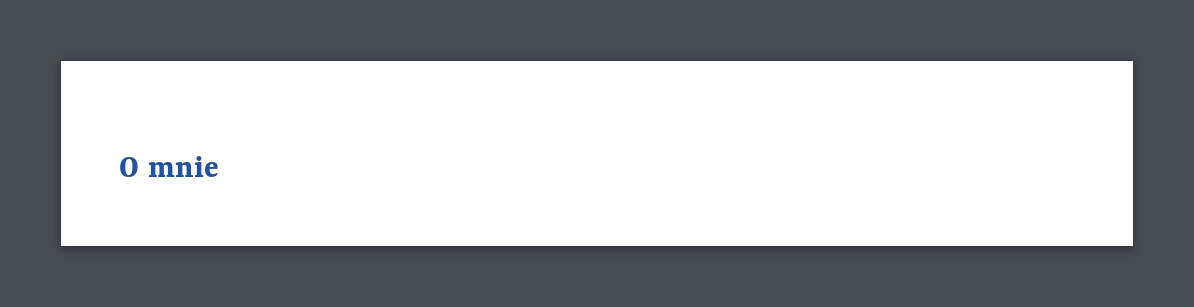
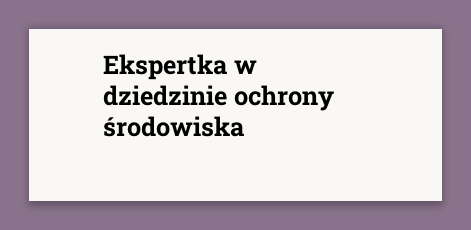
- O mnie
+ Ekspertka w dziedzinie ochrony środowiska

